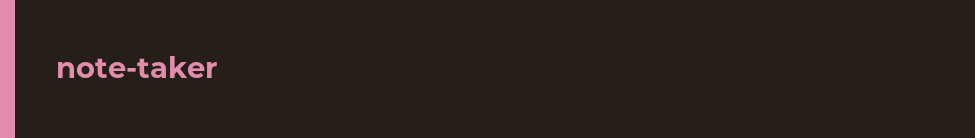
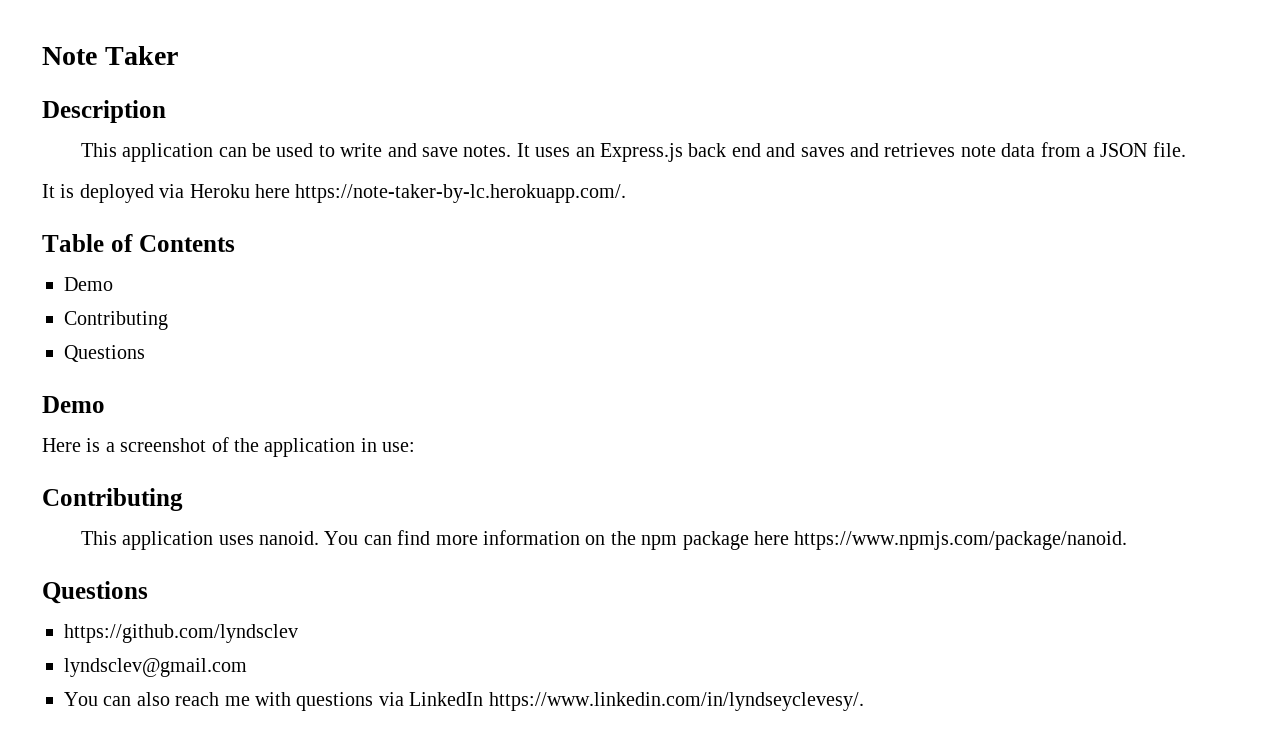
- note-taker
+ Note Taker
+ Description
+ This application can be used to write and save notes. It uses an Express.js back end and saves and retrieves note data from a JSON file.
+ It is deployed via Heroku here https://note-taker-by-lc.herokuapp.com/.
+ Table of Contents
+ Demo
+ Contributing
+ Questions
+ Demo
+ Here is a screenshot of the application in use:
+ Contributing
+ This application uses nanoid. You can find more information on the npm package here https://www.npmjs.com/package/nanoid.
+ Questions
+ https://github.com/lyndsclev
+ lyndsclev@gmail.com
+ You can also reach me with questions via LinkedIn https://www.linkedin.com/in/lyndseyclevesy/.

